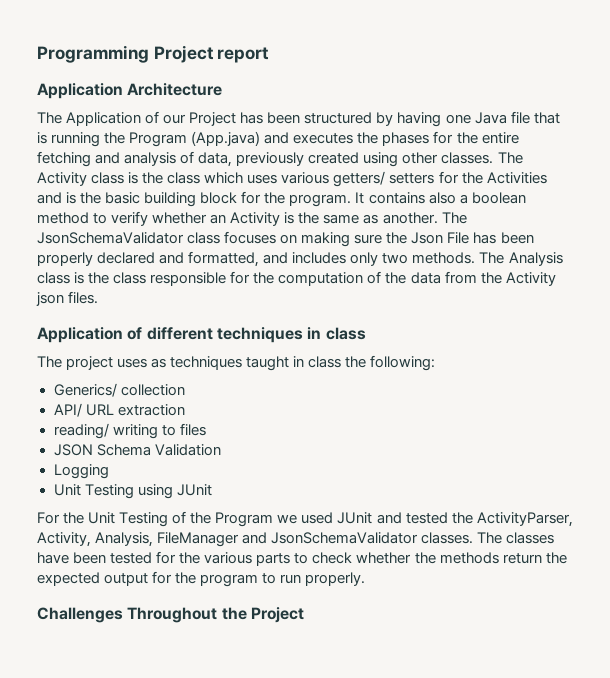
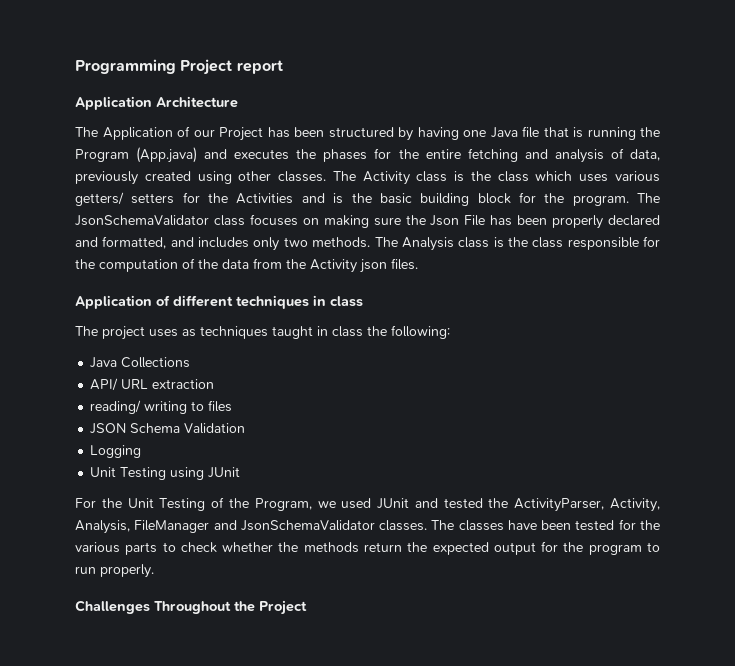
- It contains also a boolean method to verify whether an Activity is the same as another.
- Generics/ collection
+ Java Collections
- For the Unit Testing of the Program we used JUnit and tested the ActivityParser, Activity, Analysis, FileManager and JsonSchemaValidator classes.
+ For the Unit Testing of the Program, we used JUnit and tested the ActivityParser, Activity, Analysis, FileManager and JsonSchemaValidator classes.

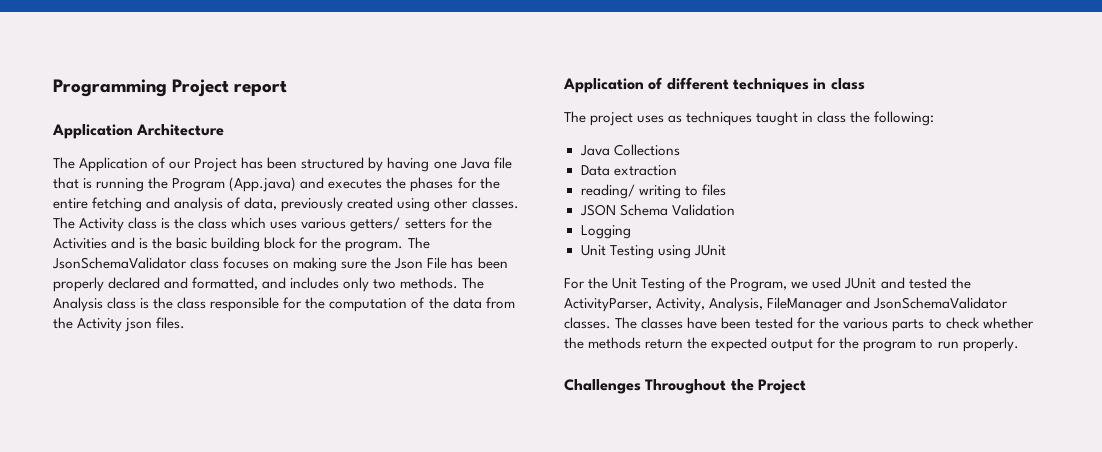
- API/ URL extraction
+ Data extraction

